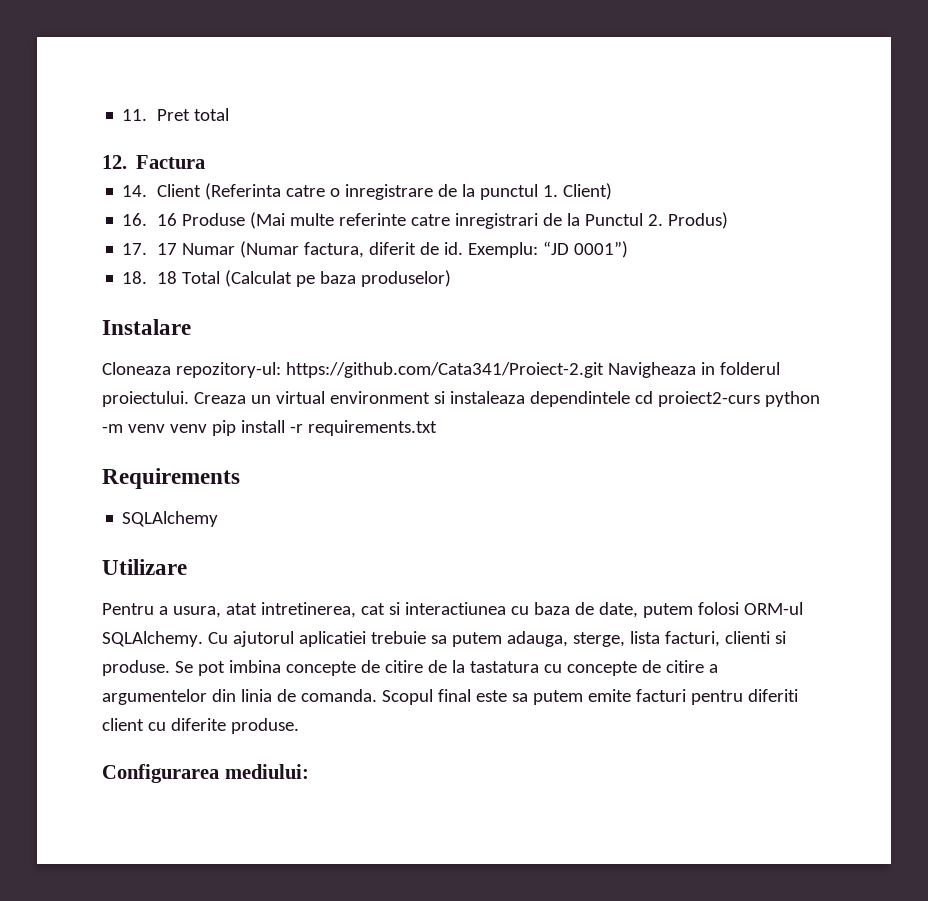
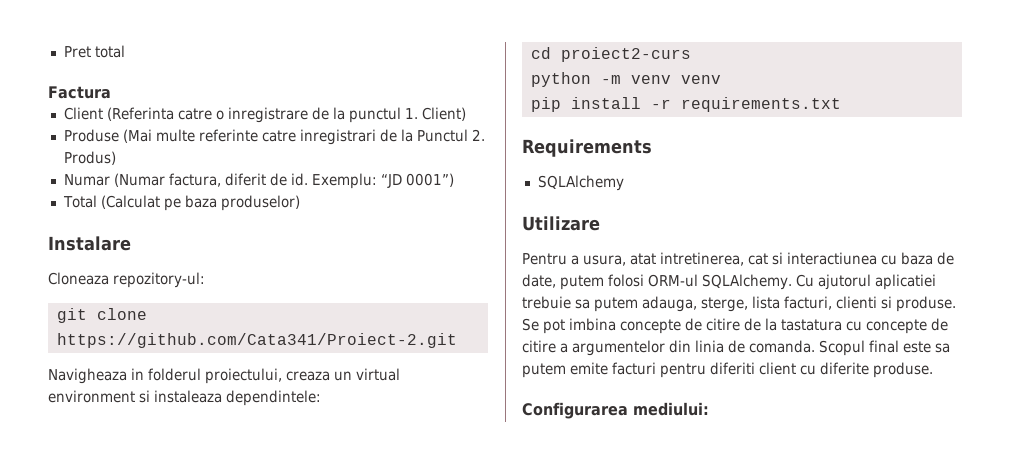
- 11. Pret total
+ Pret total
- 12. Factura
+ Factura
- 14. Client (Referinta catre o inregistrare de la punctul 1. Client)
+ Client (Referinta catre o inregistrare de la punctul 1. Client)
- 16. 16 Produse (Mai multe referinte catre inregistrari de la Punctul 2. Produs)
+ Produse (Mai multe referinte catre inregistrari de la Punctul 2. Produs)
- 17. 17 Numar (Numar factura, diferit de id.
+ Numar (Numar factura, diferit de id.
- 18. 18 Total (Calculat pe baza produselor)
+ Total (Calculat pe baza produselor)
- Cloneaza repozitory-ul: https://github.com/Cata341/Proiect-2.git Navigheaza in folderul proiectului. Creaza un virtual environment si instaleaza dependintele cd proiect2-curs python -m venv venv pip install -r requirements.txt
+ Cloneaza repozitory-ul:
+ git clone https://github.com/Cata341/Proiect-2.git
+ Navigheaza in folderul proiectului, creaza un virtual environment si instaleaza dependintele:
+ cd proiect2-curs
+ python -m venv venv
+ pip install -r requirements.txt

